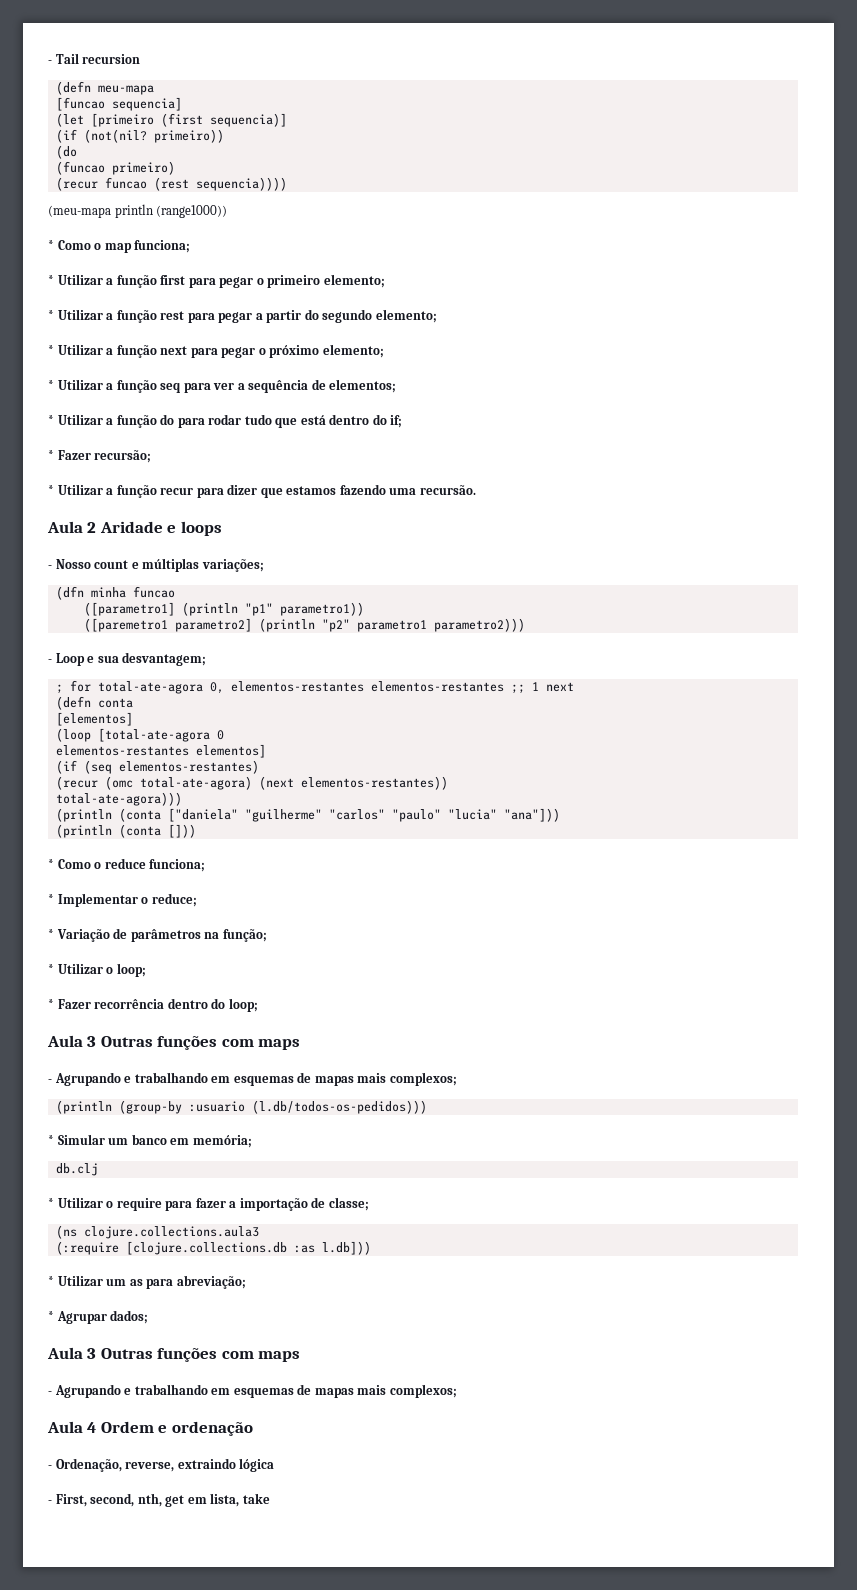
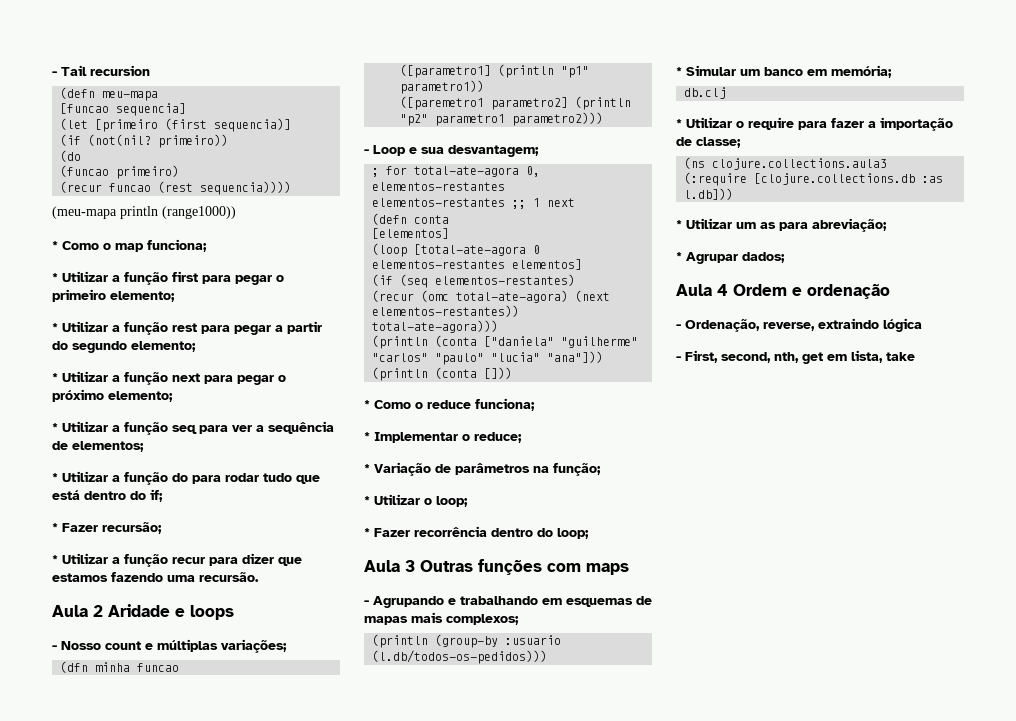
  * Agrupar dados;
- Aula 3 Outras funções com maps
- - Agrupando e trabalhando em esquemas de mapas mais complexos;

